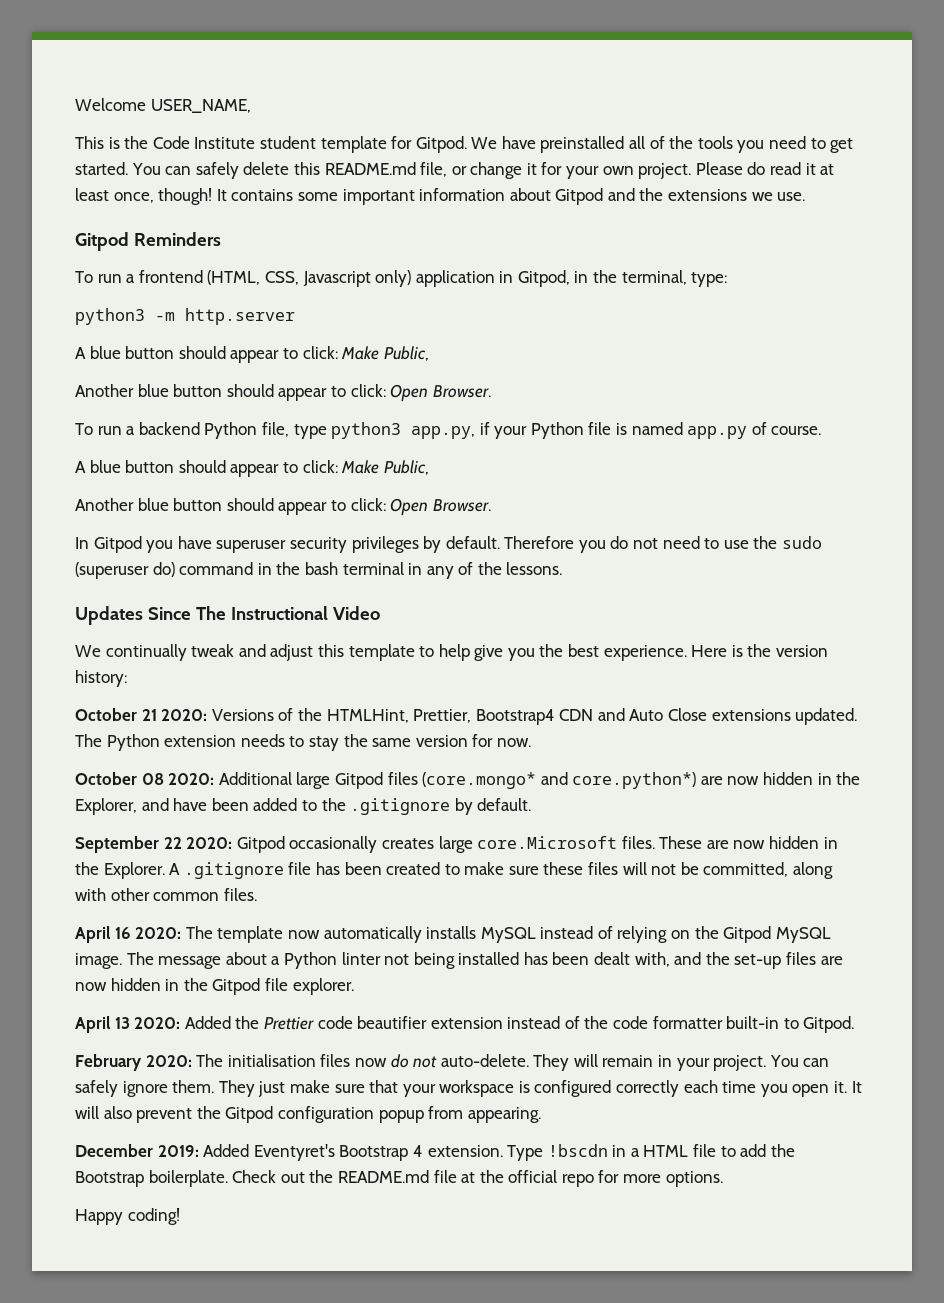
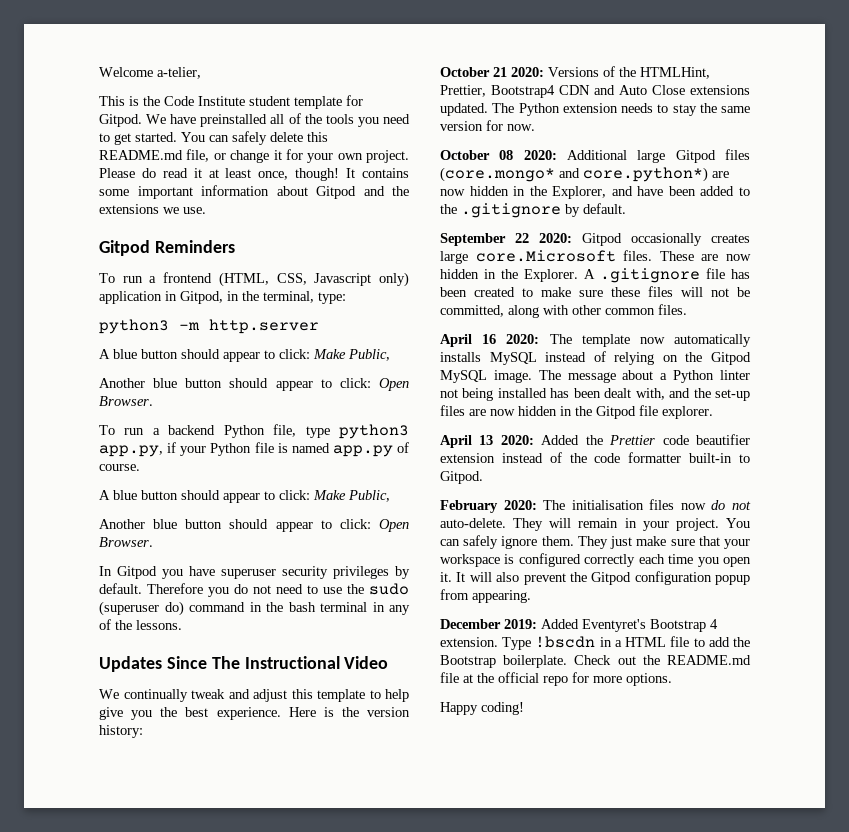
- Welcome USER_NAME,
+ Welcome a-telier,

